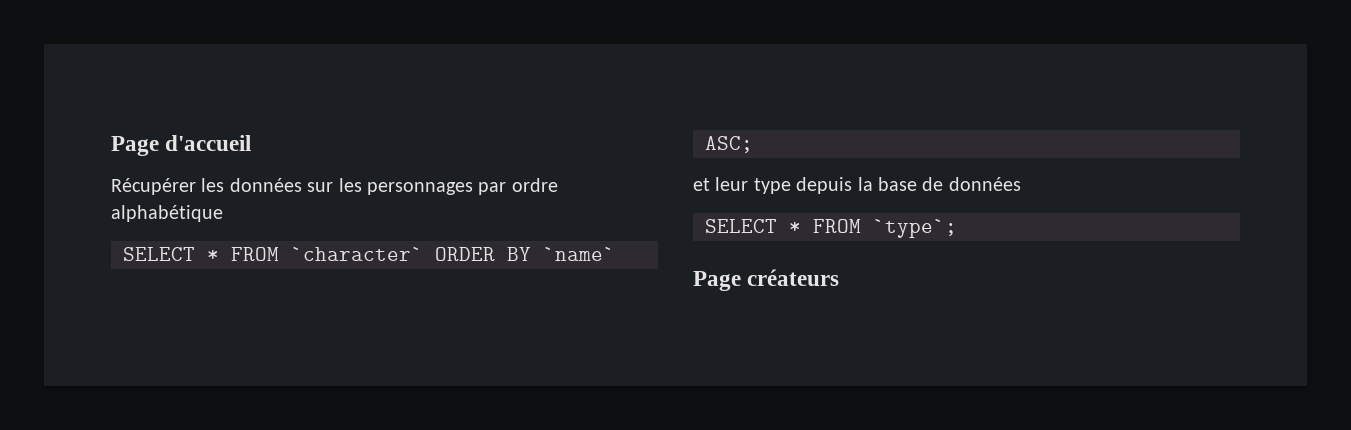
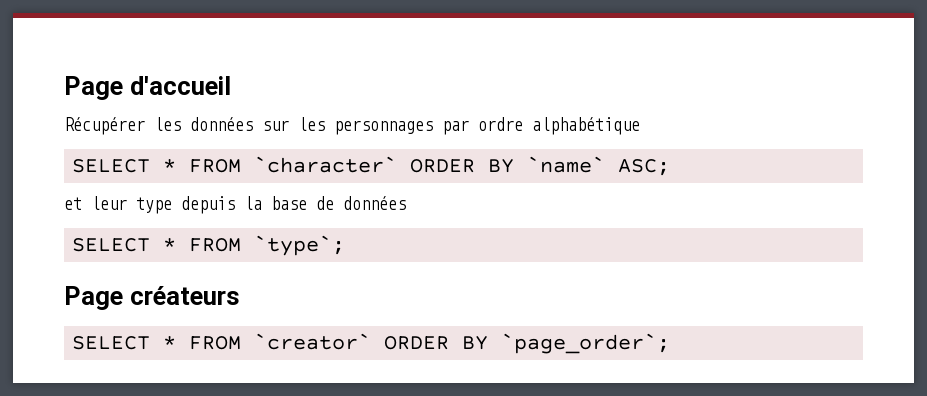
+ SELECT * FROM `creator` ORDER BY `page_order`;

